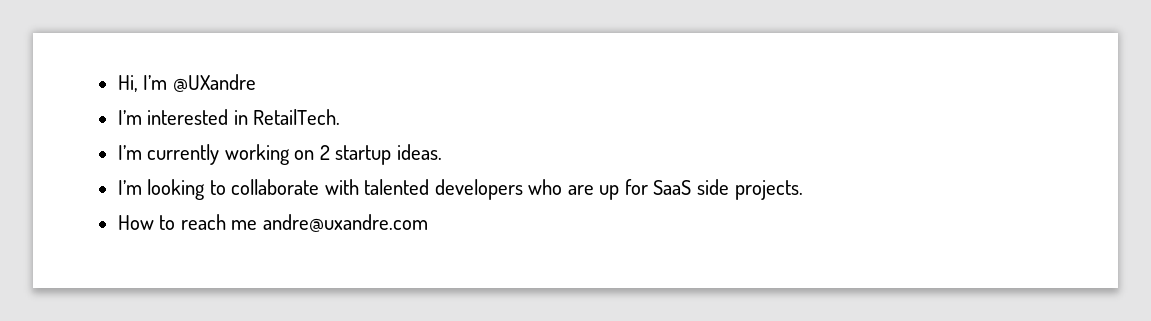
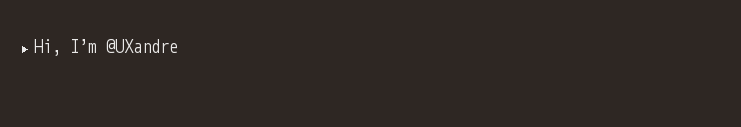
- I’m interested in RetailTech.
- I’m currently working on 2 startup ideas.
- I’m looking to collaborate with talented developers who are up for SaaS side projects.
- How to reach me andre@uxandre.com

